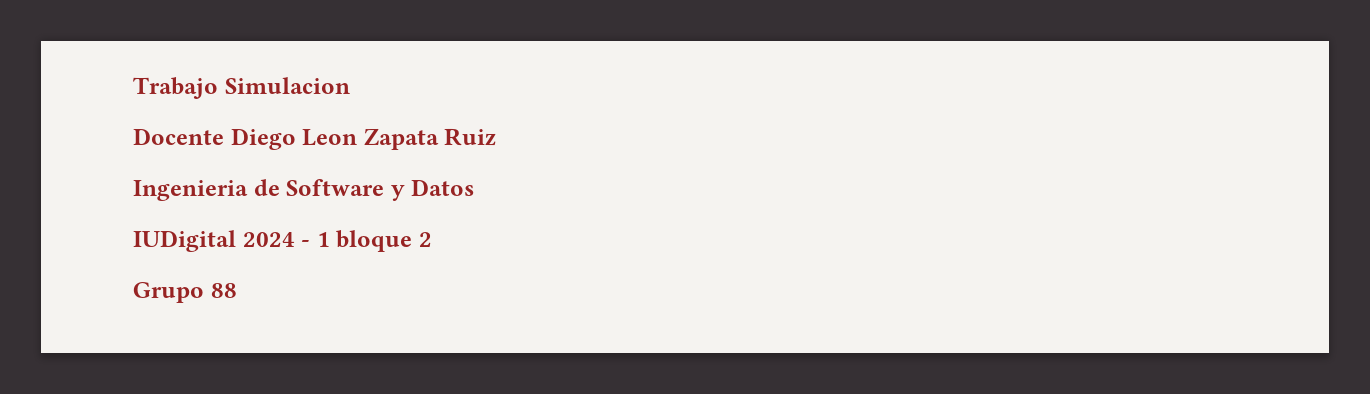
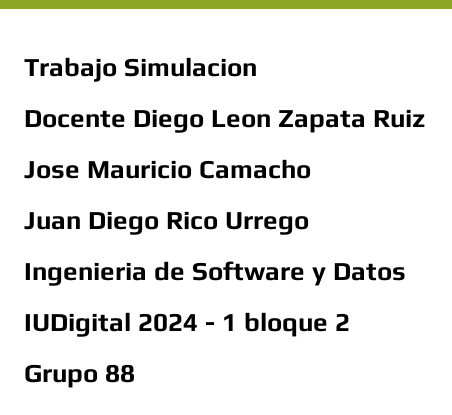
+ Jose Mauricio Camacho
+ Juan Diego Rico Urrego

